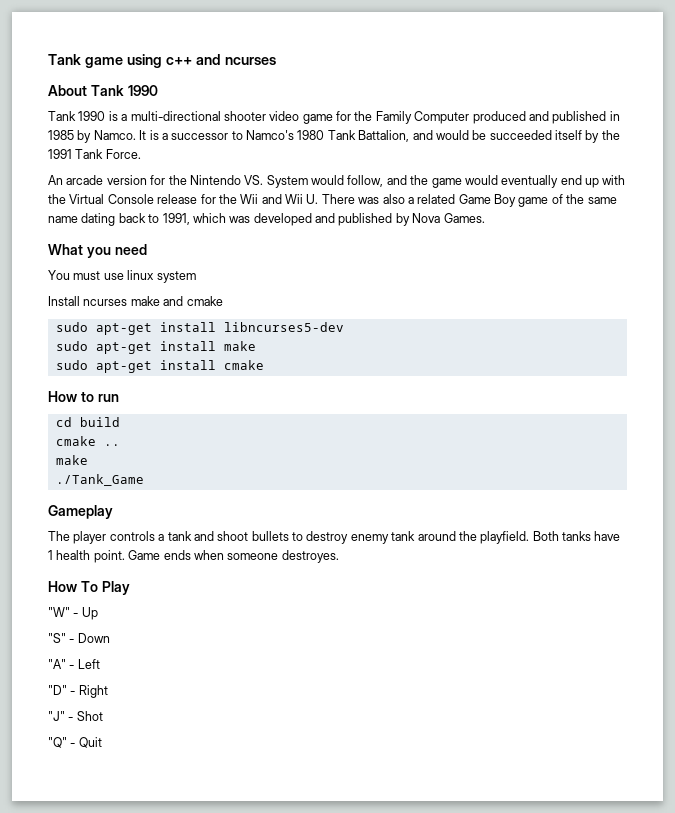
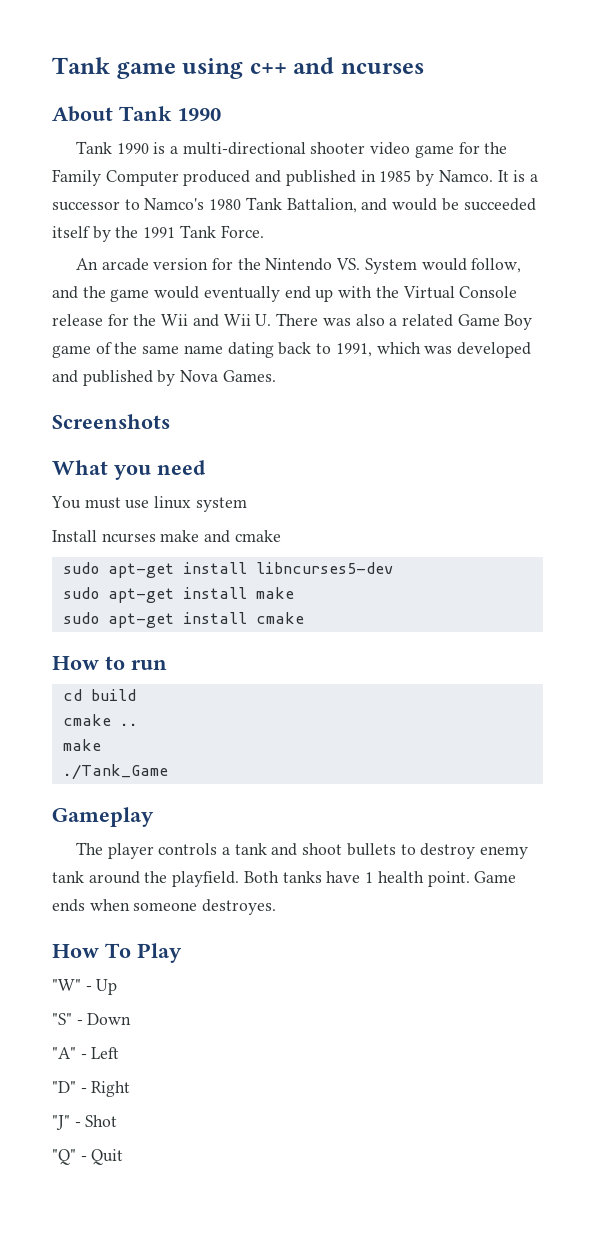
+ Screenshots

